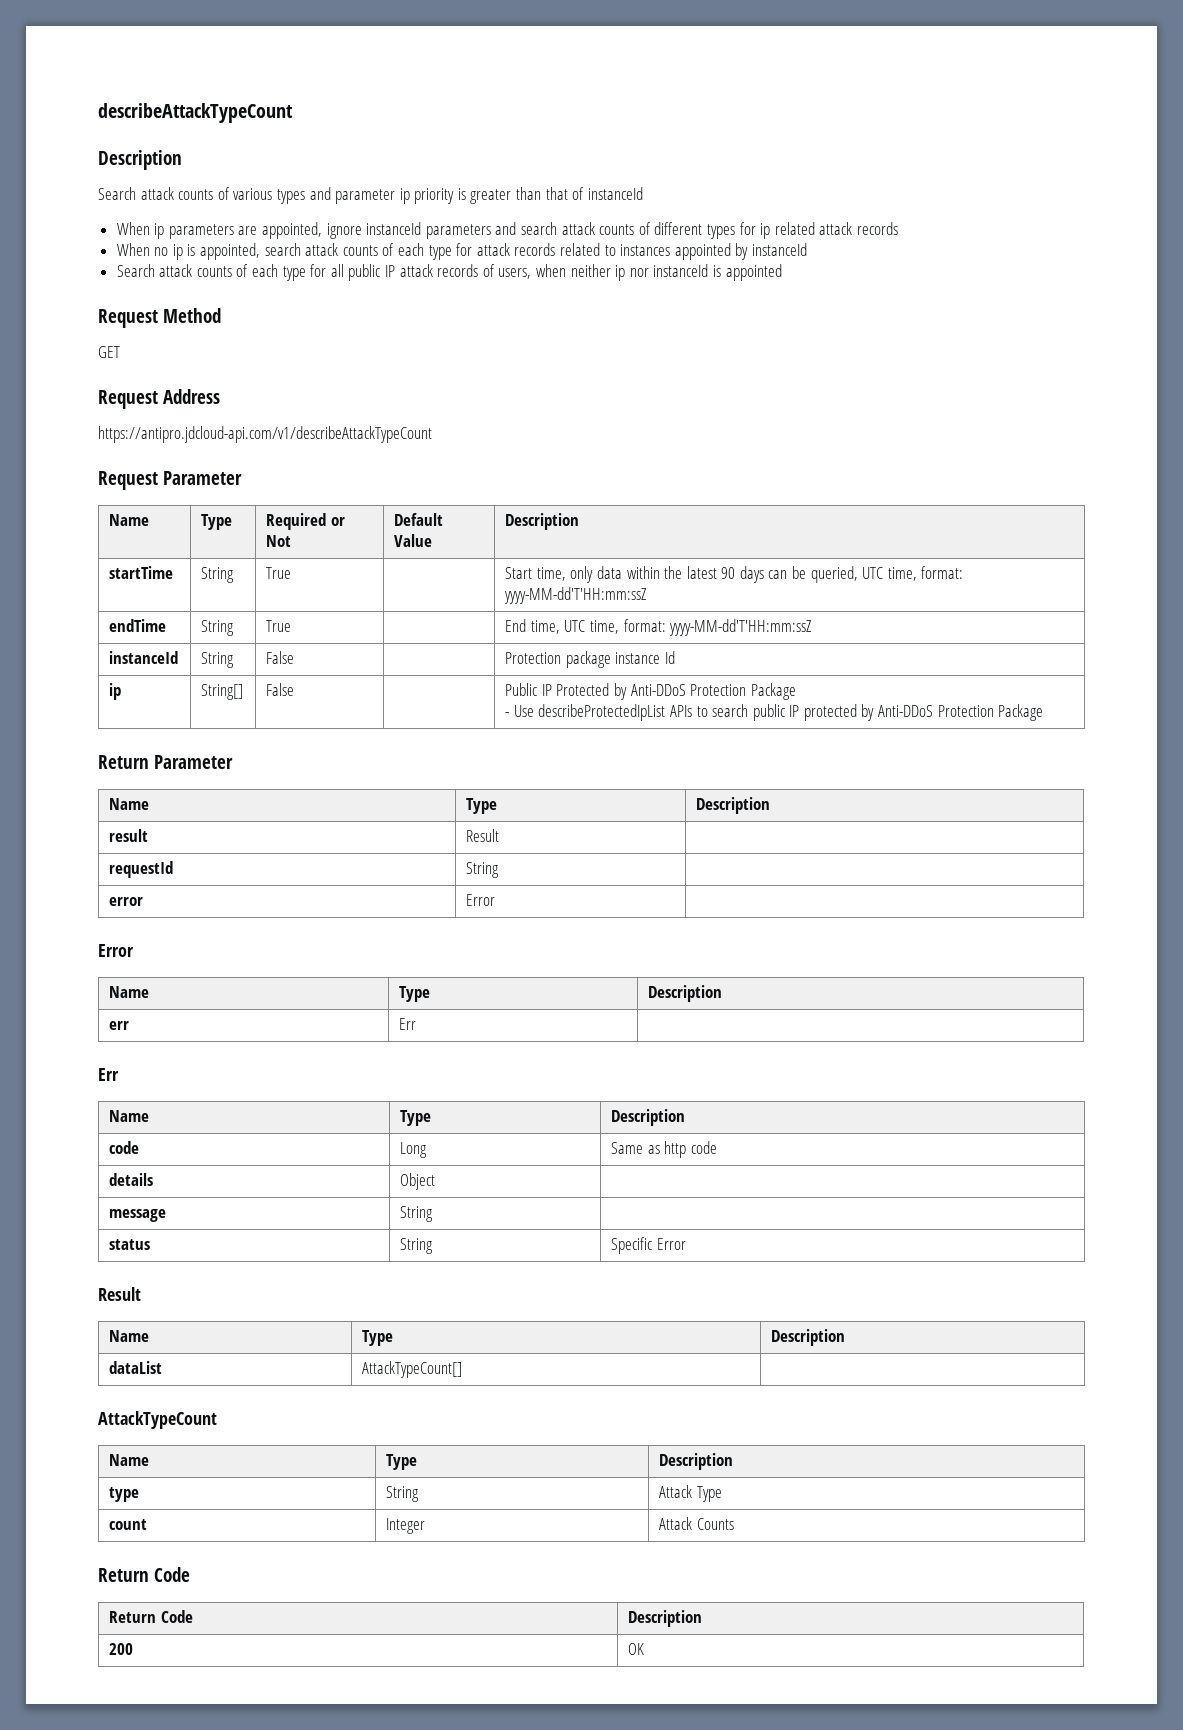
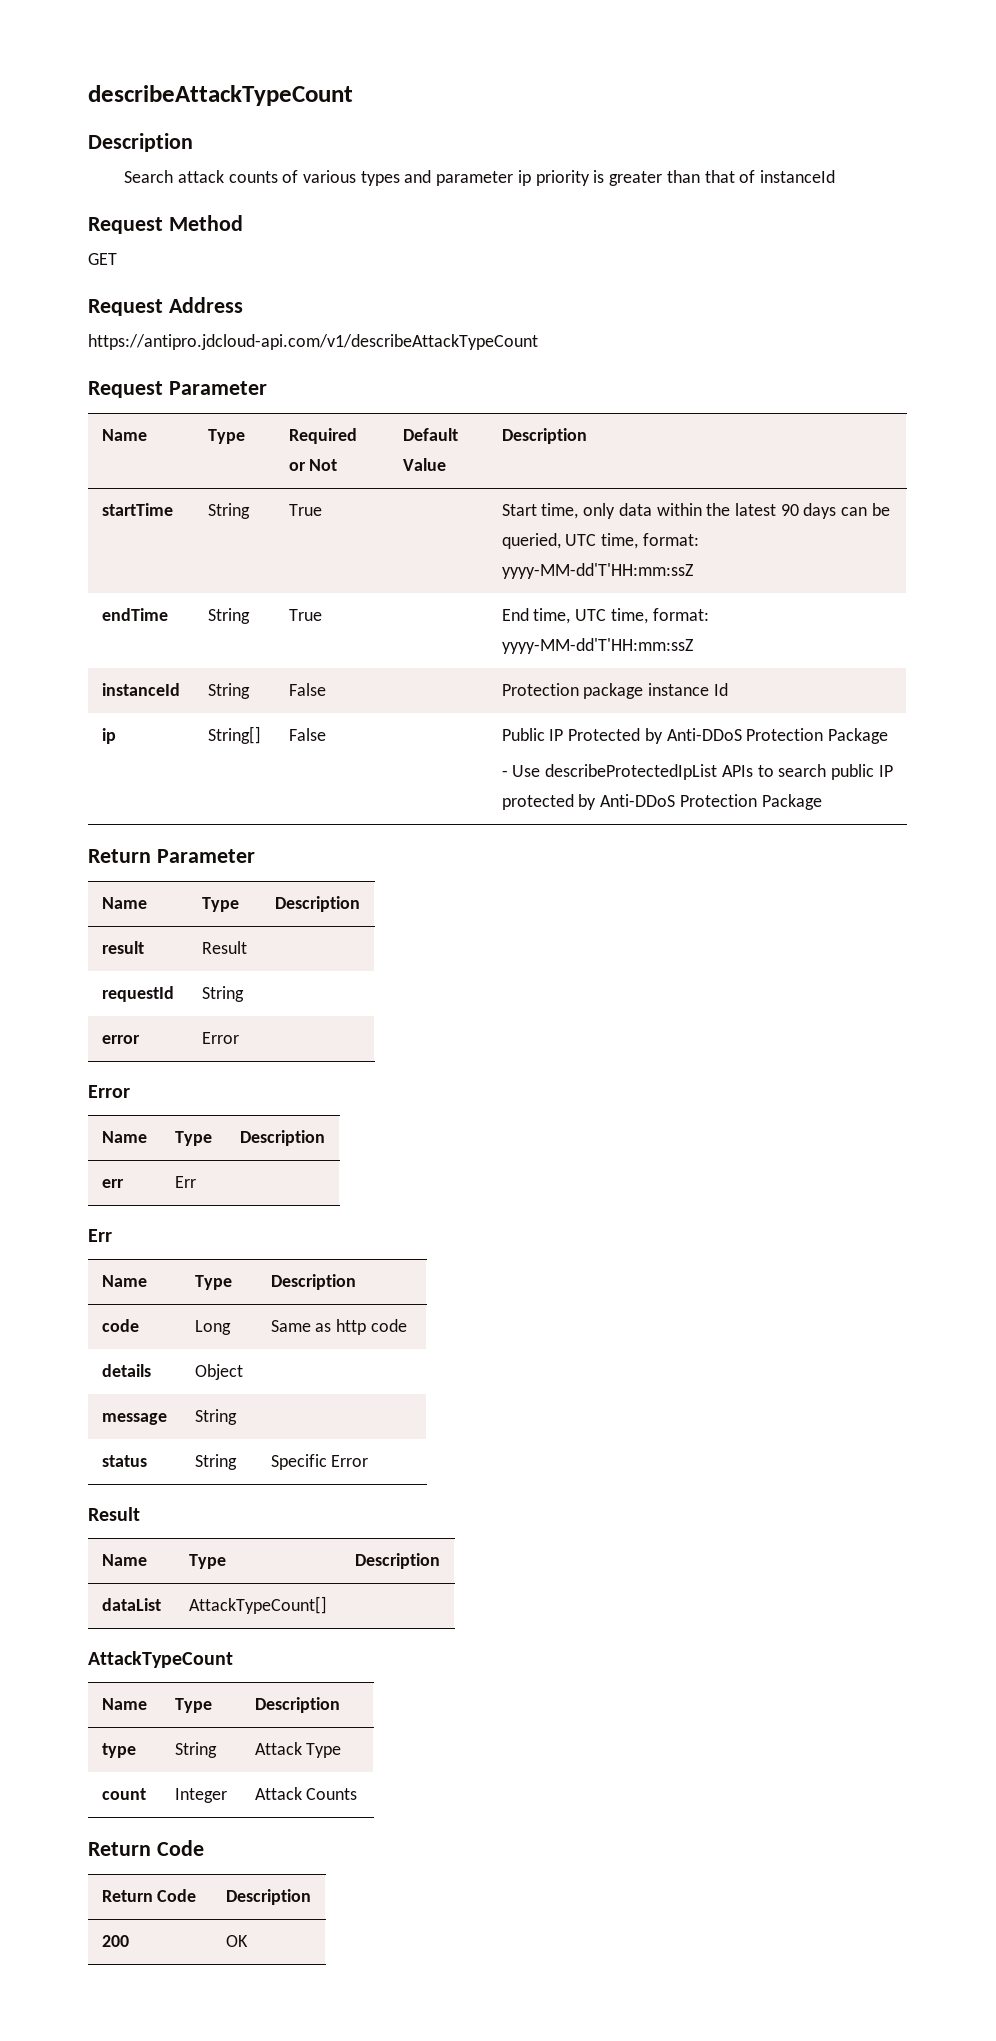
- When ip parameters are appointed, ignore instanceId parameters and search attack counts of different types for ip related attack records
- When no ip is appointed, search attack counts of each type for attack records related to instances appointed by instanceId
- Search attack counts of each type for all public IP attack records of users, when neither ip nor instanceId is appointed

